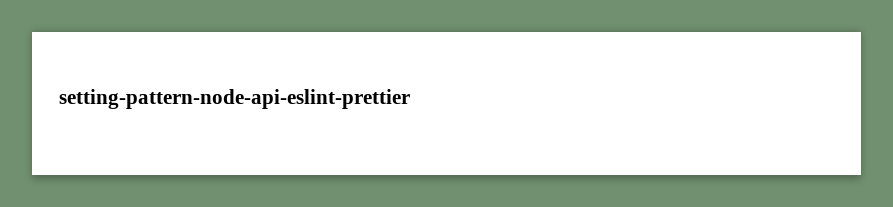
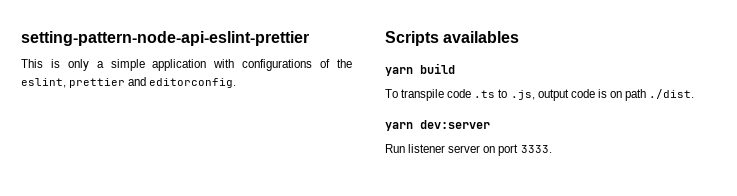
+ This is only a simple application with configurations of the eslint, prettier and editorconfig.
+ Scripts availables
+ yarn build
+ To transpile code .ts to .js, output code is on path ./dist.
+ yarn dev:server
+ Run listener server on port 3333.

